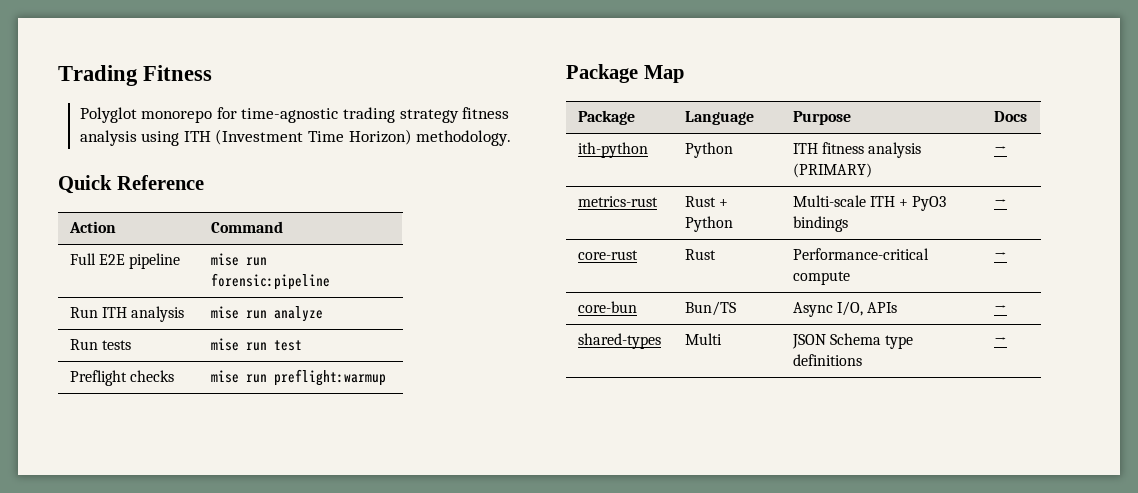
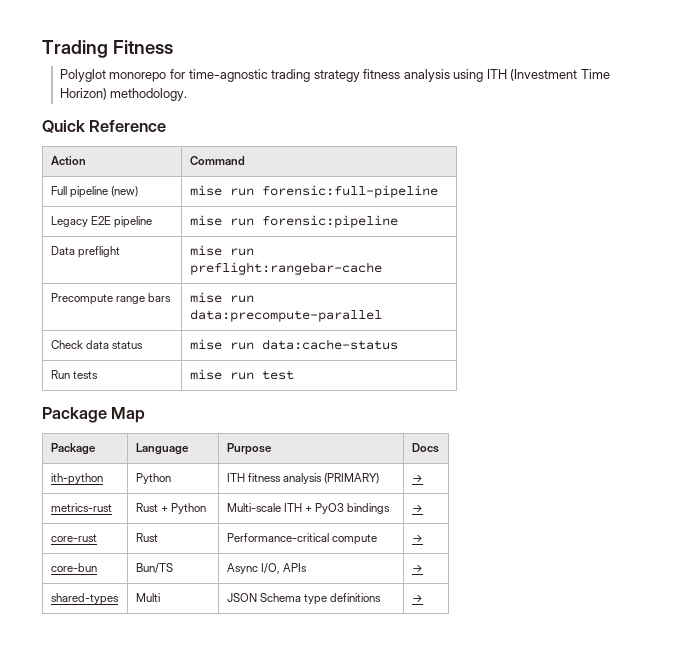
- Full E2E pipeline | mise run forensic:pipeline
+ Full pipeline (new) | mise run forensic:full-pipeline
+ Legacy E2E pipeline | mise run forensic:pipeline
- Run ITH analysis | mise run analyze
+ Data preflight | mise run preflight:rangebar-cache
+ Precompute range bars | mise run data:precompute-parallel
+ Check data status | mise run data:cache-status
- Preflight checks | mise run preflight:warmup

